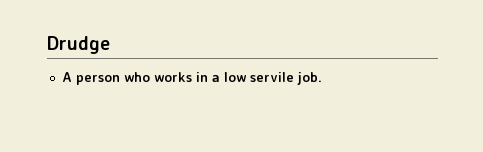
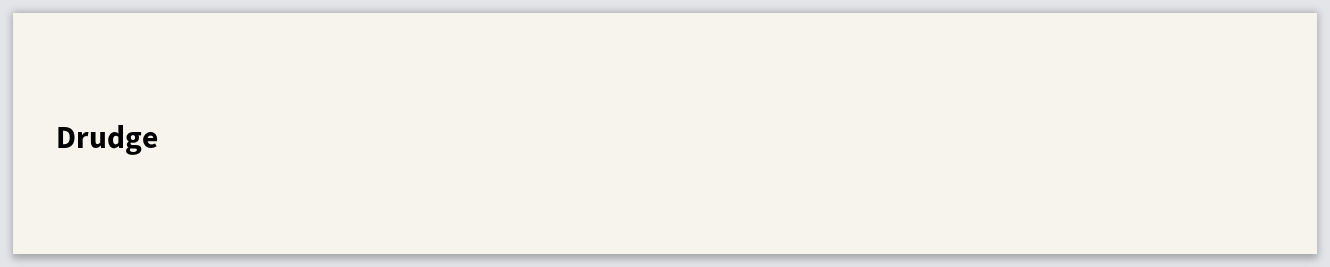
- A person who works in a low servile job.

